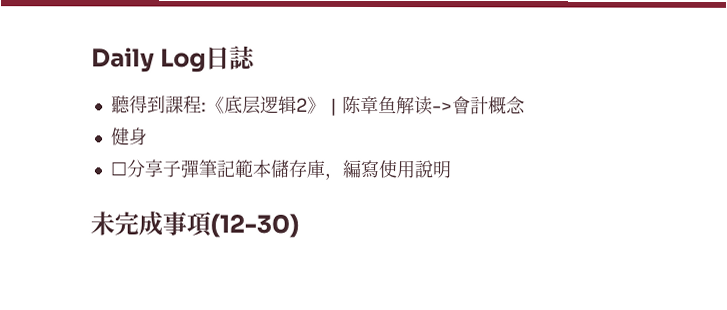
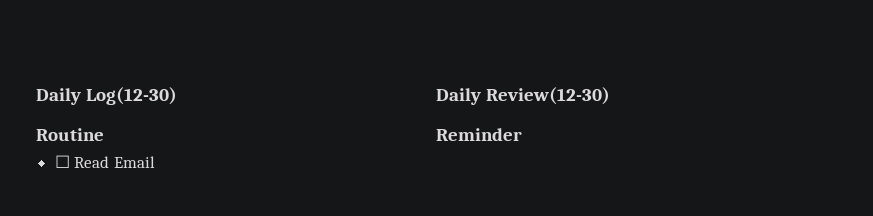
- Daily Log日誌
- 聽得到課程:《底层逻辑2》 | 陈章鱼解读->會計概念
- 健身
- ☐分享子彈筆記範本儲存庫，編寫使用說明
- 未完成事項(12-30)
+ Daily Log(12-30)
+ Routine
+ ☐ Read Email
+ Daily Review(12-30)
+ Reminder

